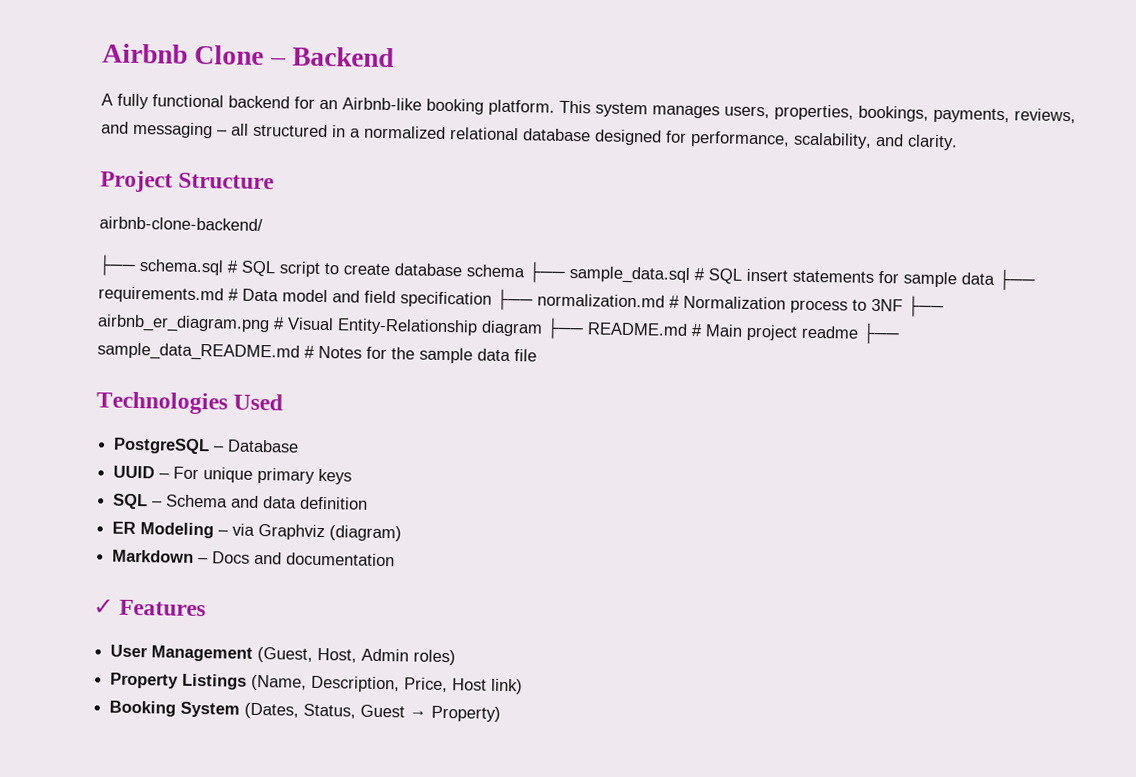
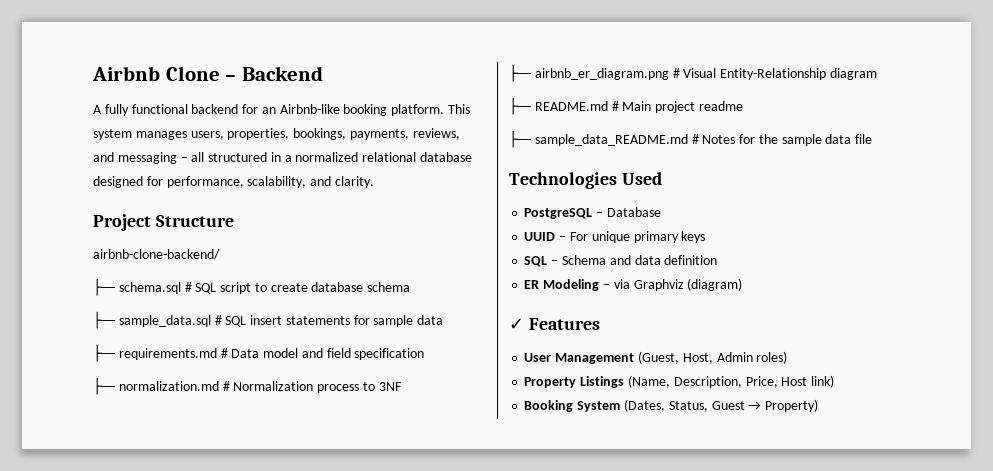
- ├── schema.sql # SQL script to create database schema ├── sample_data.sql # SQL insert statements for sample data ├── requirements.md # Data model and field specification ├── normalization.md # Normalization process to 3NF ├── airbnb_er_diagram.png # Visual Entity-Relationship diagram ├── README.md # Main project readme ├── sample_data_README.md # Notes for the sample data file
+ ├── schema.sql # SQL script to create database schema
+ ├── sample_data.sql # SQL insert statements for sample data
+ ├── requirements.md # Data model and field specification
+ ├── normalization.md # Normalization process to 3NF
+ ├── airbnb_er_diagram.png # Visual Entity-Relationship diagram
+ ├── README.md # Main project readme
+ ├── sample_data_README.md # Notes for the sample data file
- Markdown – Docs and documentation

